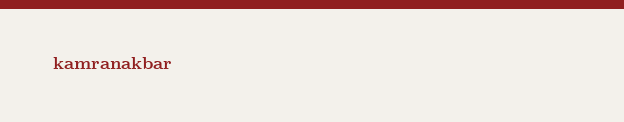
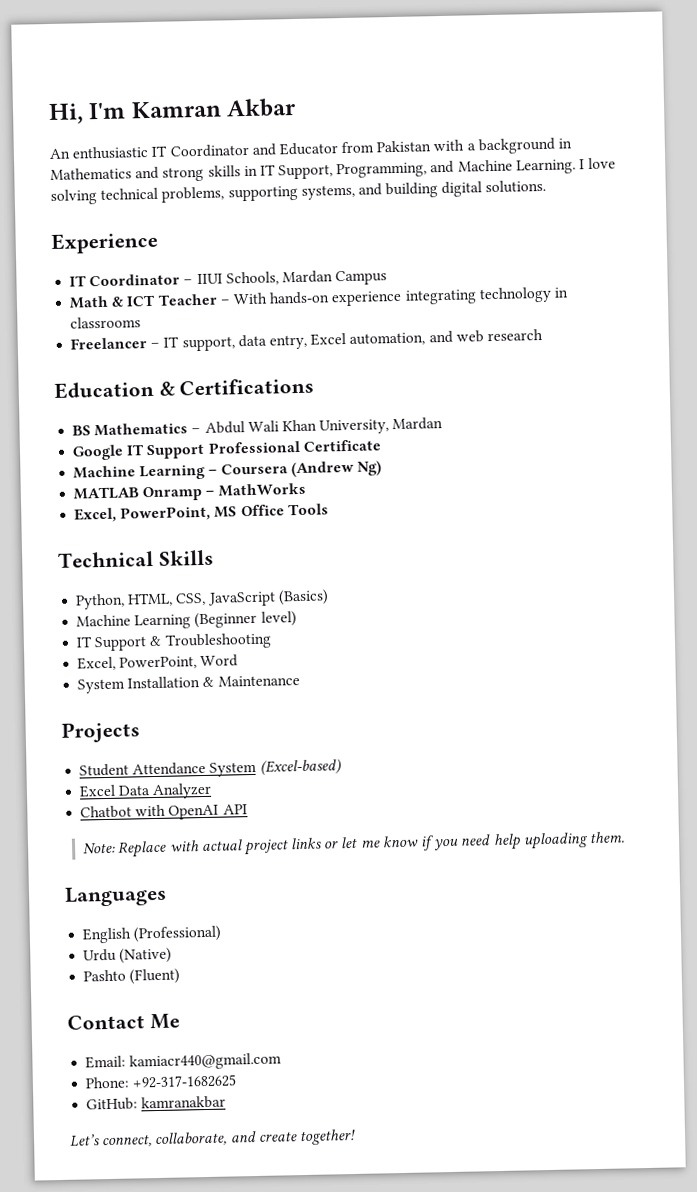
- kamranakbar
+ Hi, I'm Kamran Akbar
+ An enthusiastic IT Coordinator and Educator from Pakistan with a background in Mathematics and strong skills in IT Support, Programming, and Machine Learning. I love solving technical problems, supporting systems, and building digital solutions.
+ Experience
+ IT Coordinator – IIUI Schools, Mardan Campus
+ Math & ICT Teacher – With hands-on experience integrating technology in classrooms
+ Freelancer – IT support, data entry, Excel automation, and web research
+ Education & Certifications
+ BS Mathematics – Abdul Wali Khan University, Mardan
+ Google IT Support Professional Certificate
+ Machine Learning – Coursera (Andrew Ng)
+ MATLAB Onramp – MathWorks
+ Excel, PowerPoint, MS Office Tools
+ Technical Skills
+ Python, HTML, CSS, JavaScript (Basics)
+ Machine Learning (Beginner level)
+ IT Support & Troubleshooting
+ Excel, PowerPoint, Word
+ System Installation & Maintenance
+ Projects
+ Student Attendance System (Excel-based)
+ Excel Data Analyzer
+ Chatbot with OpenAI API
+ Note: Replace with actual project links or let me know if you need help uploading them.
+ Languages
+ English (Professional)
+ Urdu (Native)
+ Pashto (Fluent)
+ Contact Me
+ Email: kamiacr440@gmail.com
+ Phone: +92-317-1682625
+ GitHub: kamranakbar
+ Let’s connect, collaborate, and create together!

